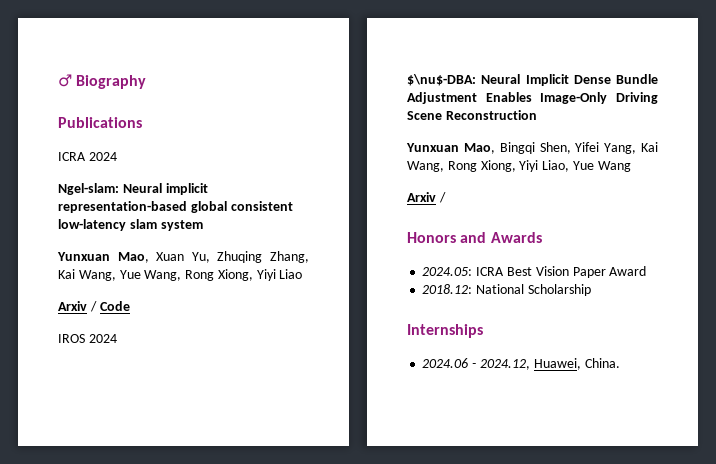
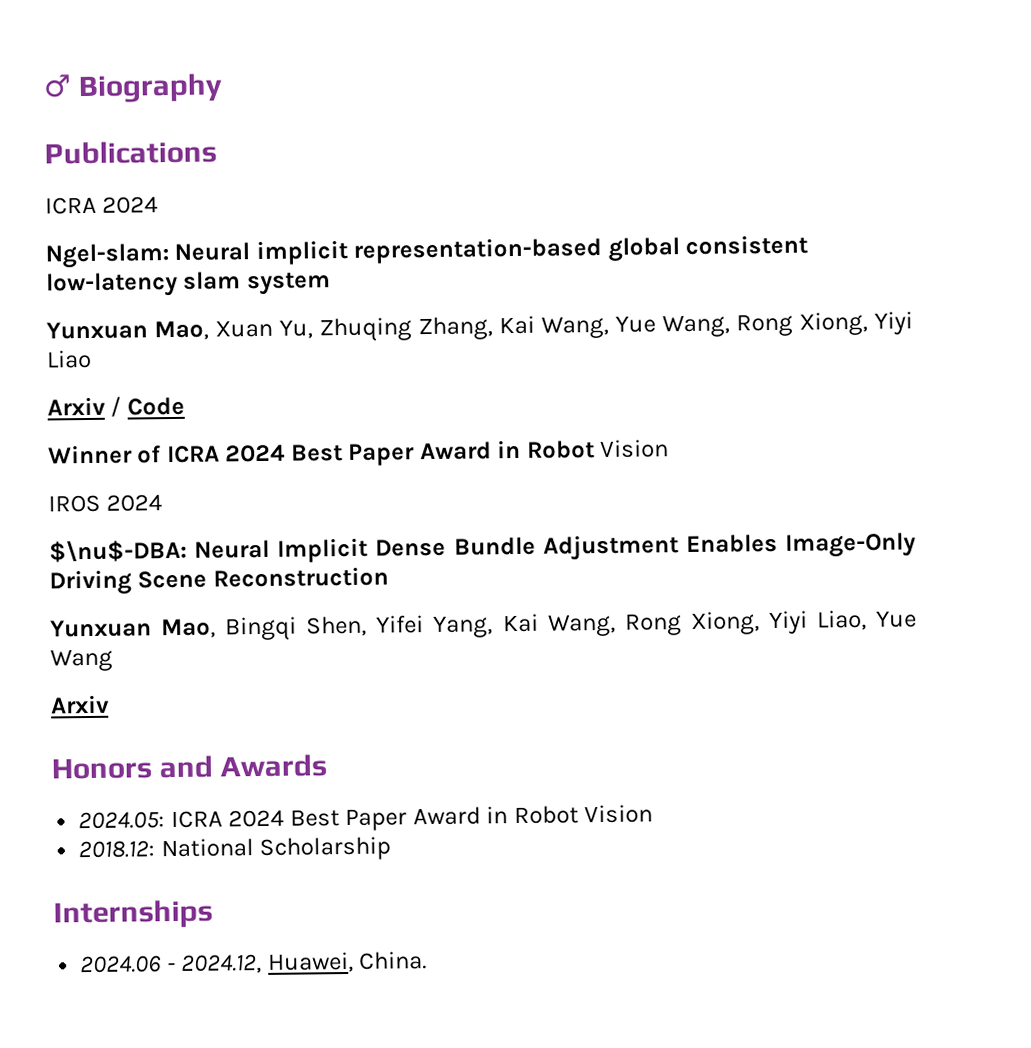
+ Winner of ICRA 2024 Best Paper Award in Robot Vision
  Yunxuan Mao, Bingqi Shen, Yifei Yang, Kai Wang, Rong Xiong, Yiyi Liao, Yue Wang
- Arxiv /
+ Arxiv
- 2024.05: ICRA Best Vision Paper Award
+ 2024.05: ICRA 2024 Best Paper Award in Robot Vision

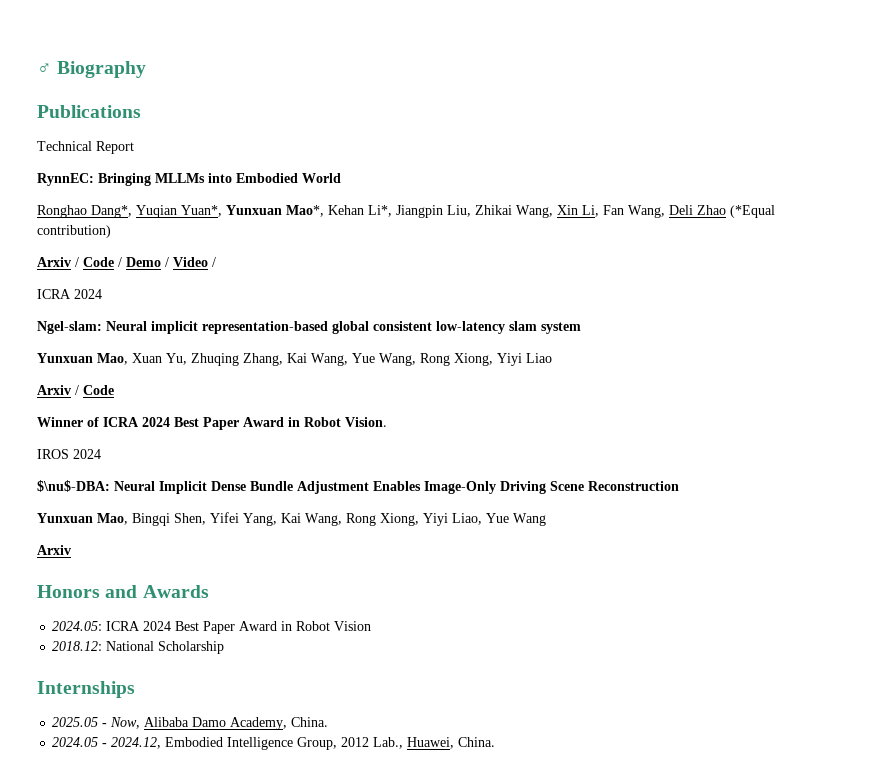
+ Technical Report
+ RynnEC: Bringing MLLMs into Embodied World
+ Ronghao Dang*, Yuqian Yuan*, Yunxuan Mao*, Kehan Li*, Jiangpin Liu, Zhikai Wang, Xin Li, Fan Wang, Deli Zhao (*Equal contribution)
+ Arxiv / Code / Demo / Video /
- Winner of ICRA 2024 Best Paper Award in Robot Vision
+ Winner of ICRA 2024 Best Paper Award in Robot Vision.
- 2024.06 - 2024.12, Huawei, China.
+ 2025.05 - Now, Alibaba Damo Academy, China.
+ 2024.05 - 2024.12, Embodied Intelligence Group, 2012 Lab., Huawei, China.

